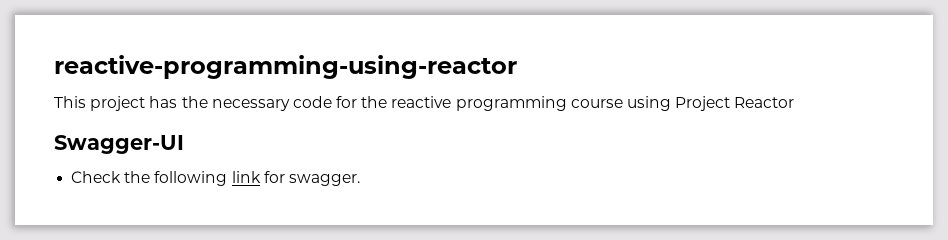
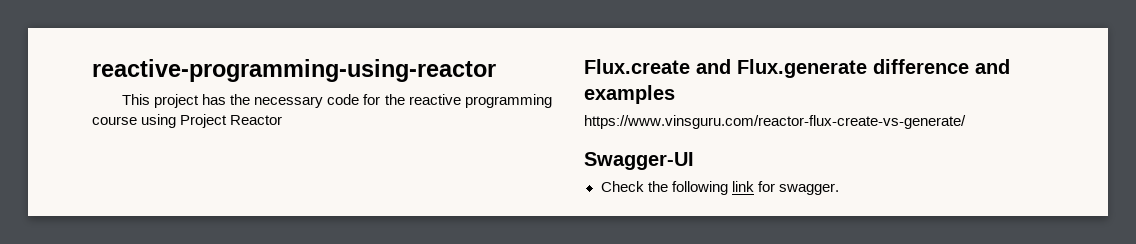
+ Flux.create and Flux.generate difference and examples
+ https://www.vinsguru.com/reactor-flux-create-vs-generate/

